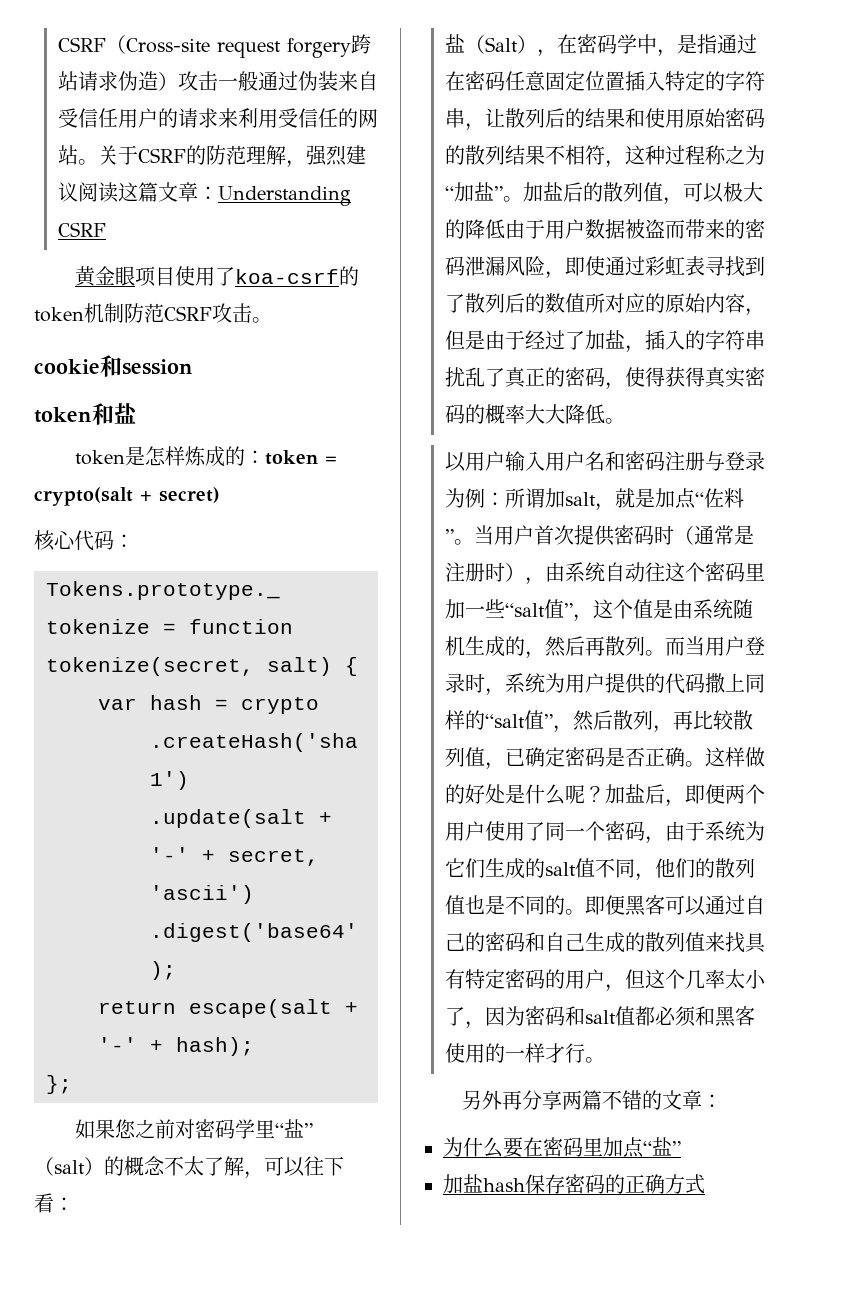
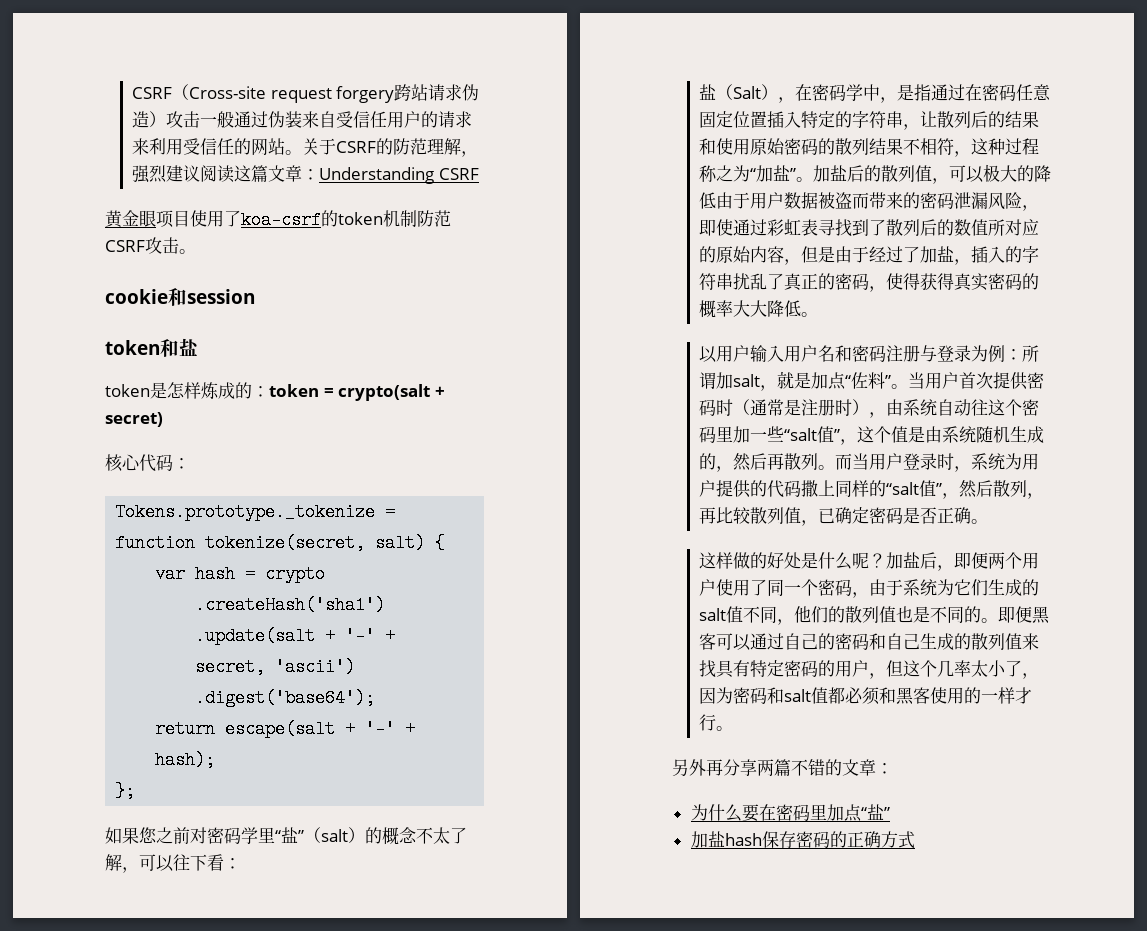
- 而当用户登录时，系统为用户提供的代码撒上同样的“salt值”，然后散列，再比较散列值，已确定密码是否正确。这样做的好处是什么呢？
+ 而当用户登录时，系统为用户提供的代码撒上同样的“salt值”，然后散列，再比较散列值，已确定密码是否正确。
+ 这样做的好处是什么呢？

